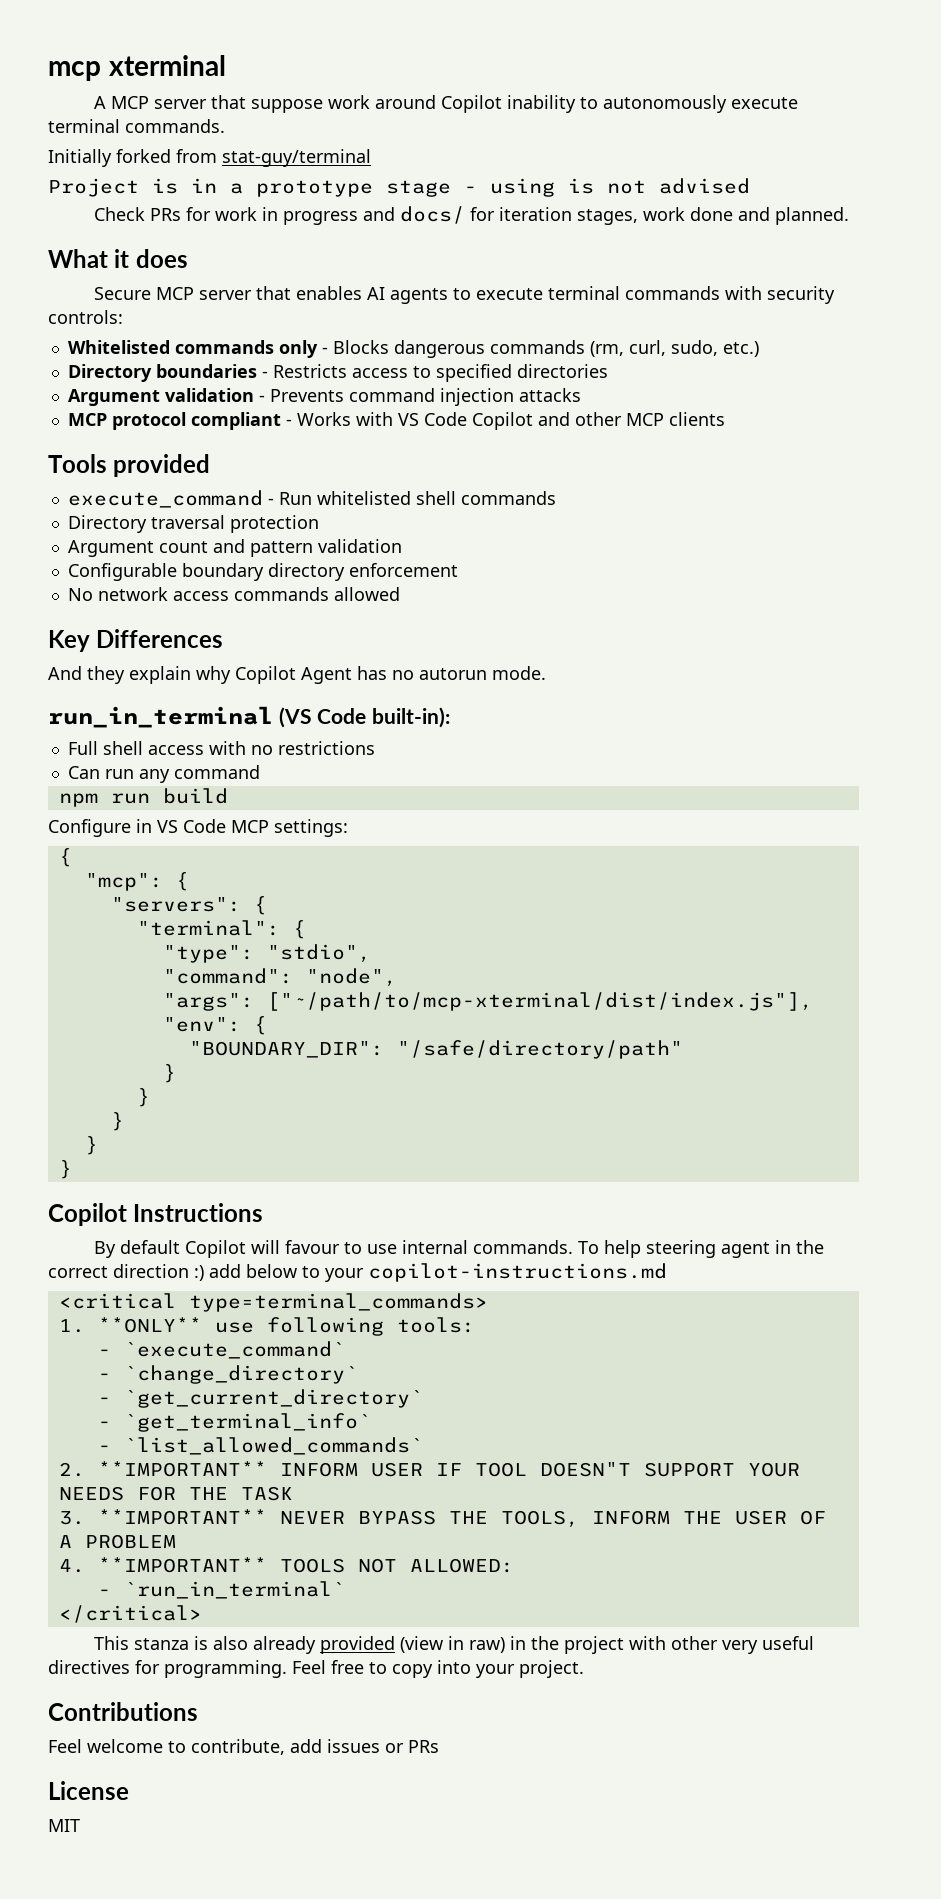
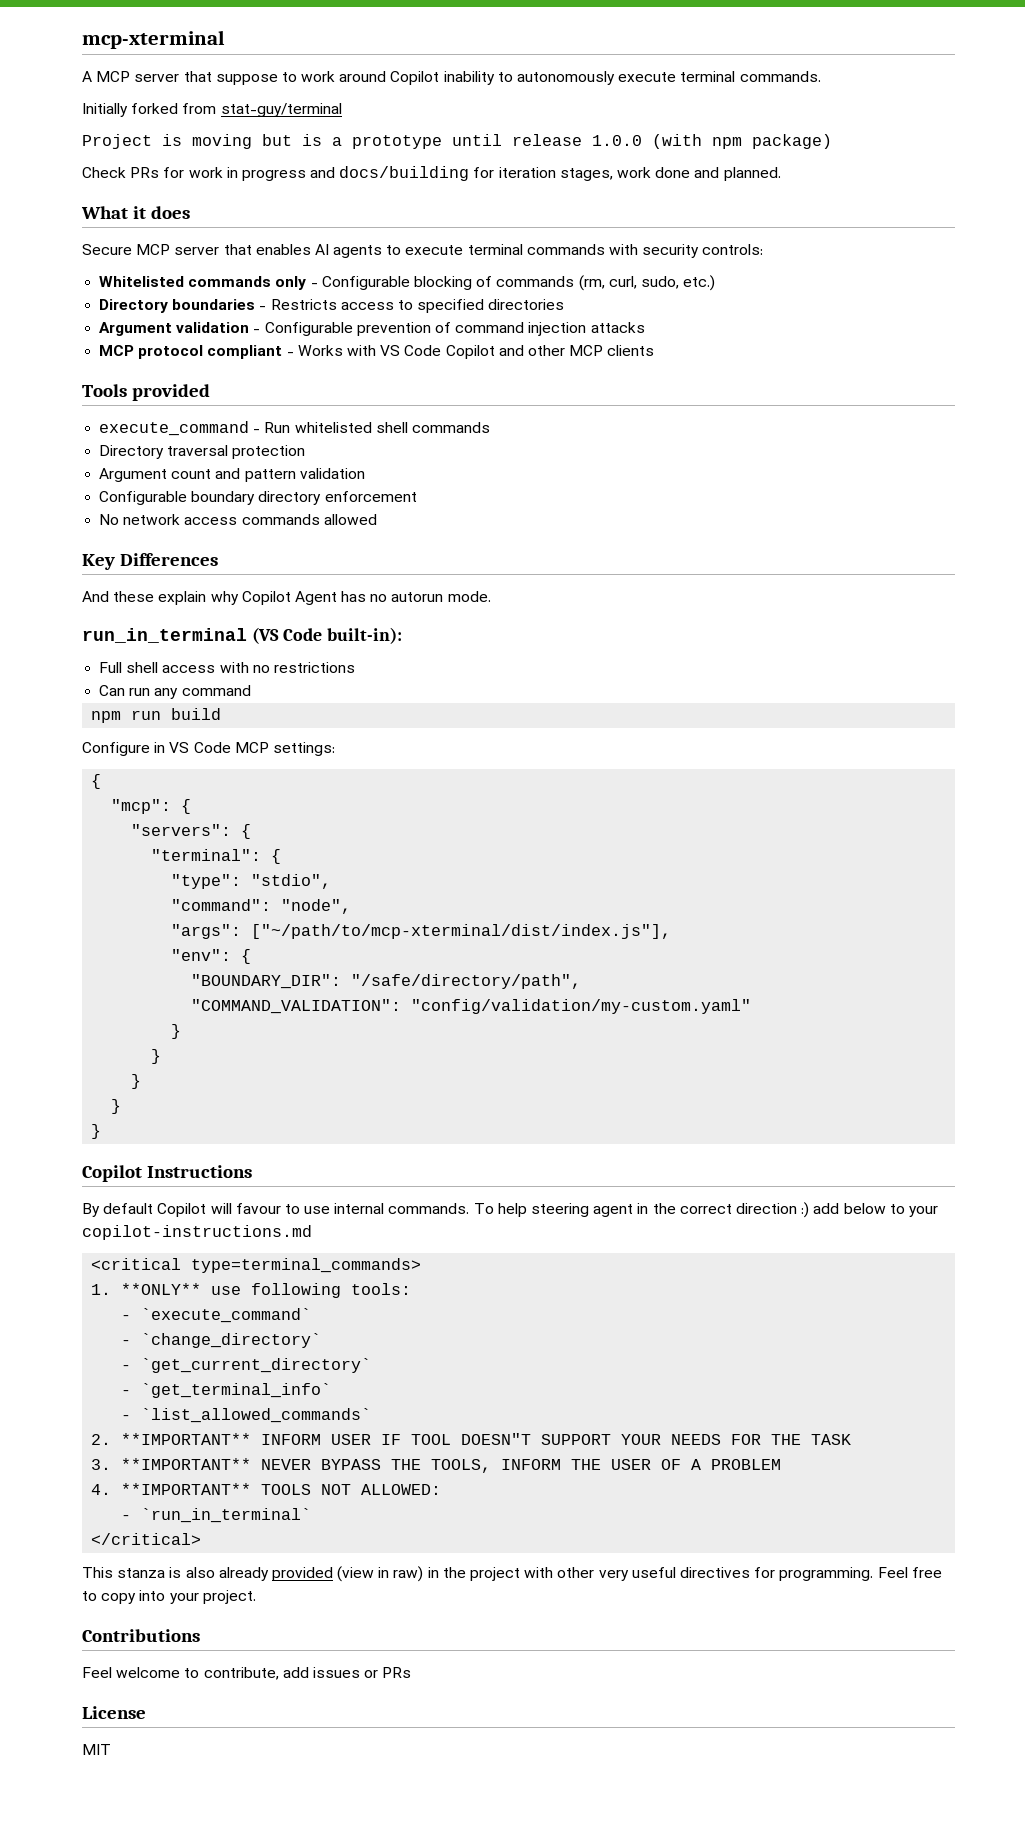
- mcp xterminal
+ mcp-xterminal
- A MCP server that suppose work around Copilot inability to autonomously execute terminal commands.
+ A MCP server that suppose to work around Copilot inability to autonomously execute terminal commands.
- Project is in a prototype stage - using is not advised
+ Project is moving but is a prototype until release 1.0.0 (with npm package)
- Check PRs for work in progress and docs/ for iteration stages, work done and planned.
+ Check PRs for work in progress and docs/building for iteration stages, work done and planned.
- Whitelisted commands only - Blocks dangerous commands (rm, curl, sudo, etc.)
+ Whitelisted commands only - Configurable blocking of commands (rm, curl, sudo, etc.)
- Argument validation - Prevents command injection attacks
+ Argument validation - Configurable prevention of command injection attacks
- And they explain why Copilot Agent has no autorun mode.
+ And these explain why Copilot Agent has no autorun mode.
- "BOUNDARY_DIR": "/safe/directory/path"
+ "BOUNDARY_DIR": "/safe/directory/path",
+ "COMMAND_VALIDATION": "config/validation/my-custom.yaml"

